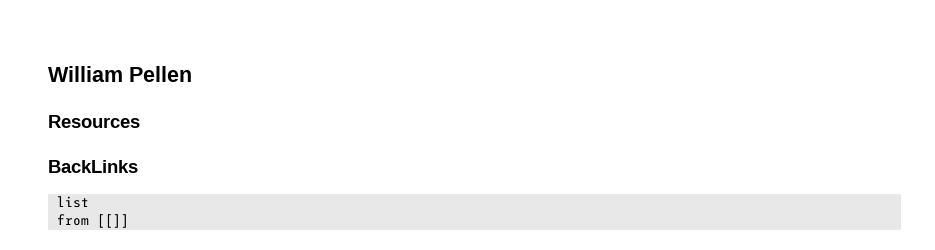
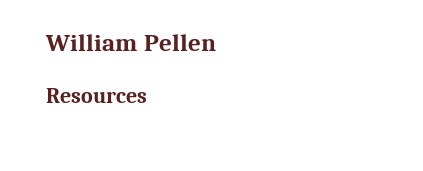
- BackLinks
- list
- from [[]]

